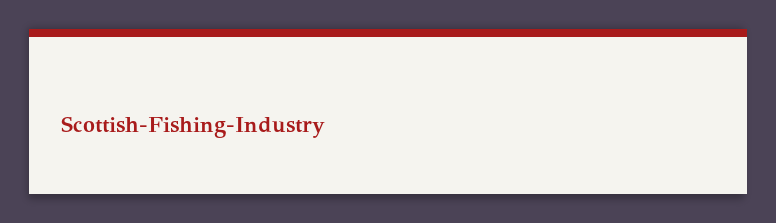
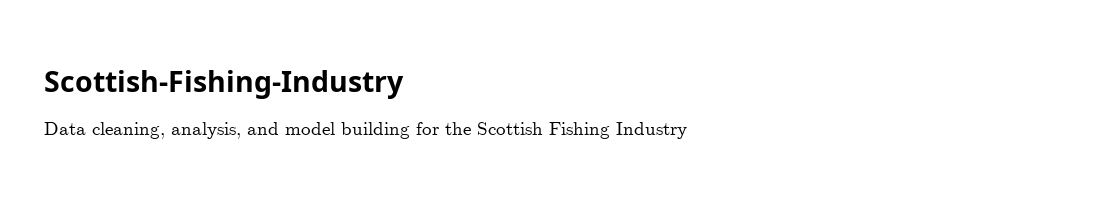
+ Data cleaning, analysis, and model building for the Scottish Fishing Industry

